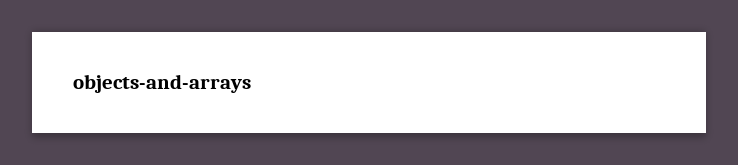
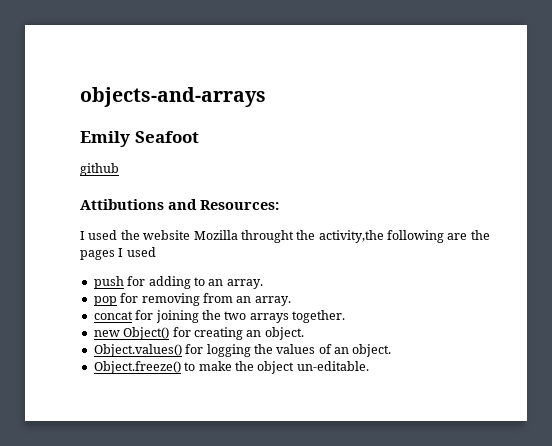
+ Emily Seafoot
+ github
+ Attibutions and Resources:
+ I used the website Mozilla throught the activity,the following are the pages I used
+ push for adding to an array.
+ pop for removing from an array.
+ concat for joining the two arrays together.
+ new Object() for creating an object.
+ Object.values() for logging the values of an object.
+ Object.freeze() to make the object un-editable.

